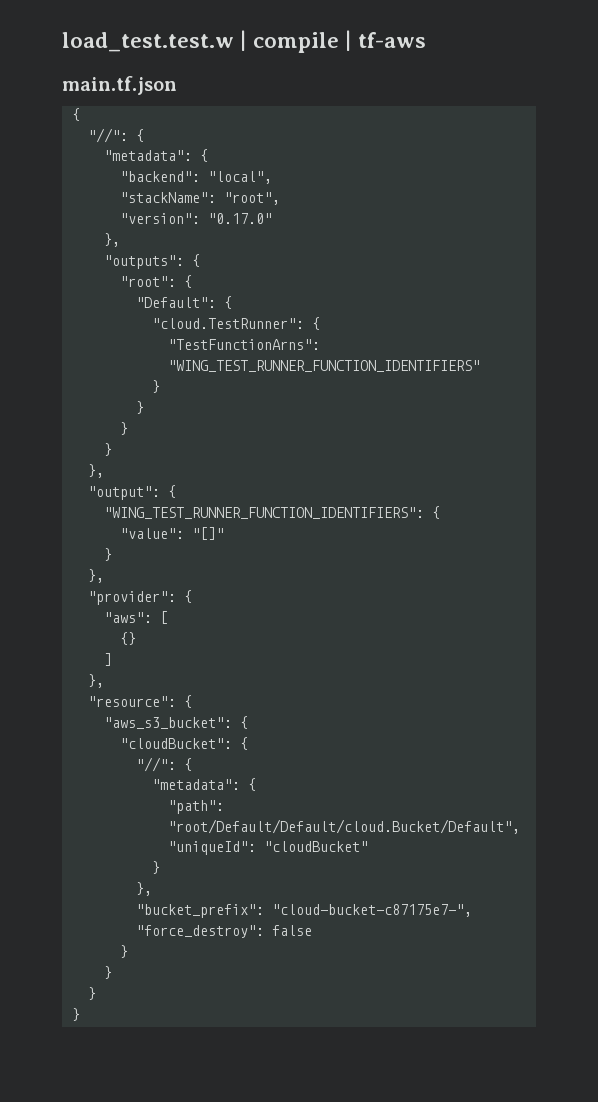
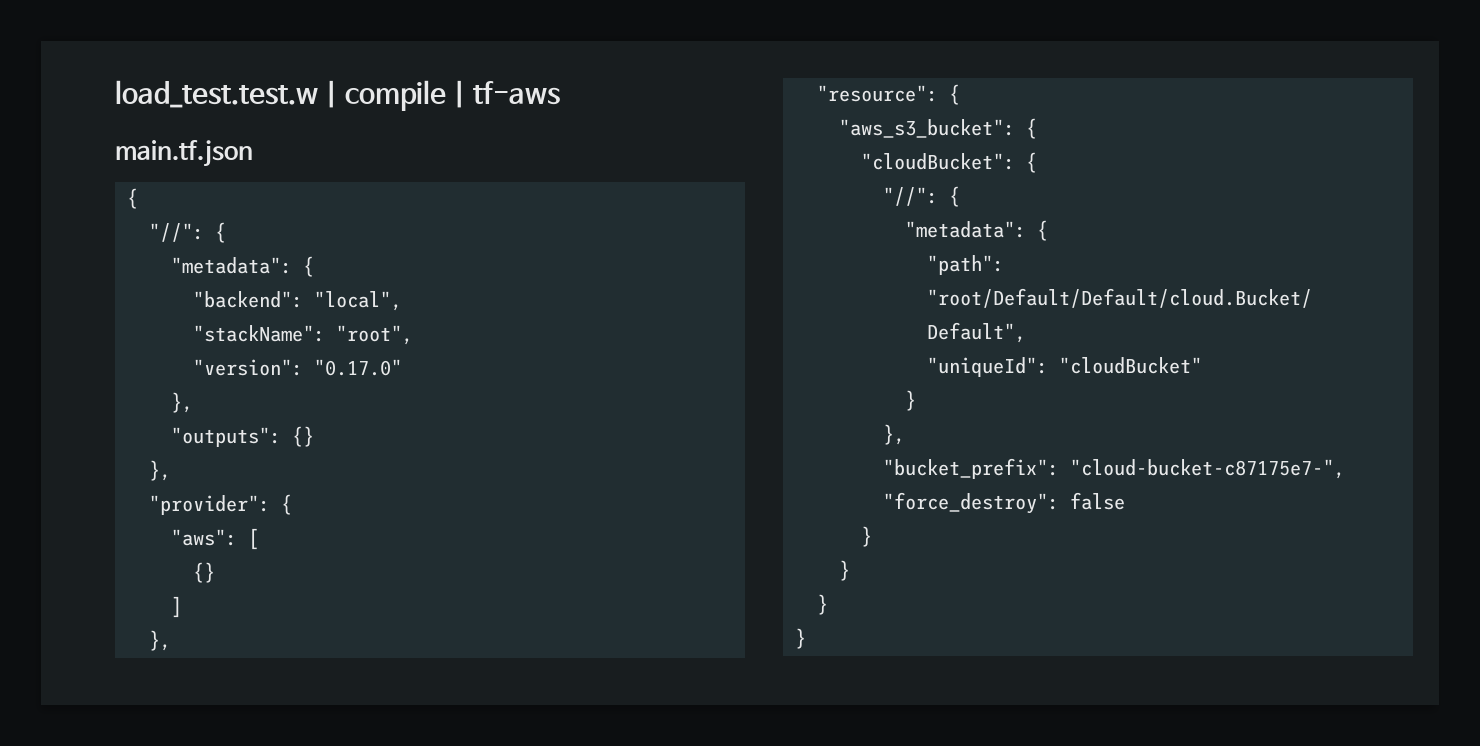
- "outputs": {
- "root": {
- "Default": {
- "cloud.TestRunner": {
- "TestFunctionArns": "WING_TEST_RUNNER_FUNCTION_IDENTIFIERS"
- }
- }
- }
- }
- },
- "output": {
- "WING_TEST_RUNNER_FUNCTION_IDENTIFIERS": {
- "value": "[]"
- }
+ "outputs": {}

